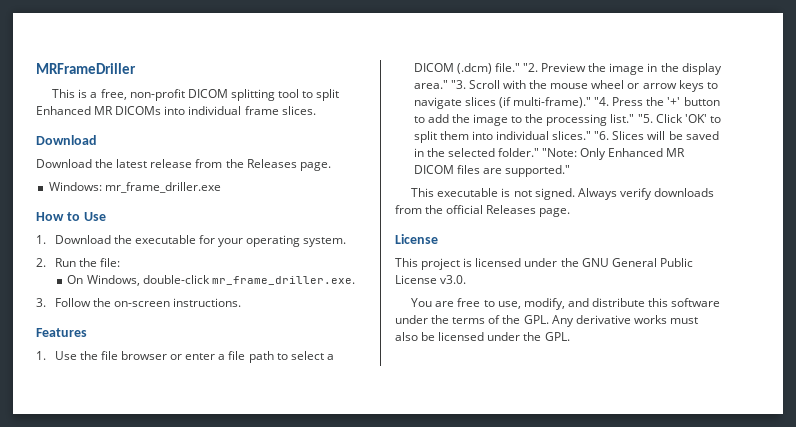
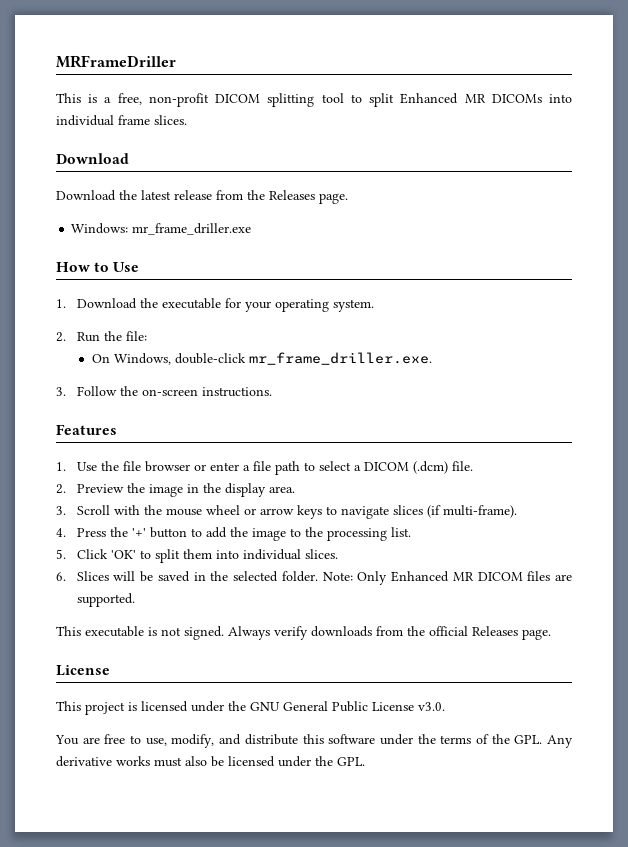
- 1. Use the file browser or enter a file path to select a DICOM (.dcm) file." "2. Preview the image in the display area." "3. Scroll with the mouse wheel or arrow keys to navigate slices (if multi-frame)." "4. Press the '+' button to add the image to the processing list." "5. Click 'OK' to split them into individual slices." "6. Slices will be saved in the selected folder." "Note:
+ 1. Use the file browser or enter a file path to select a DICOM (.dcm) file.
+ 2. Preview the image in the display area.
+ 3. Scroll with the mouse wheel or arrow keys to navigate slices (if multi-frame).
+ 4. Press the '+' button to add the image to the processing list.
+ 5. Click 'OK' to split them into individual slices.
+ 6. Slices will be saved in the selected folder. Note:
- Only Enhanced MR DICOM files are supported."
+ Only Enhanced MR DICOM files are supported.

